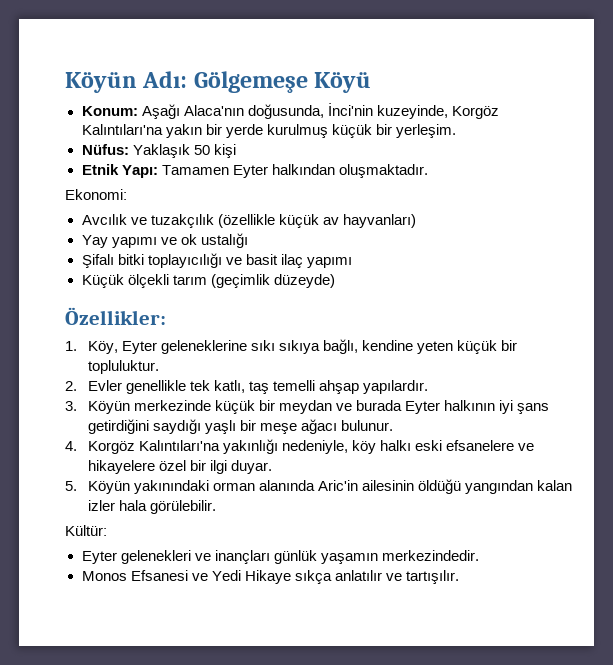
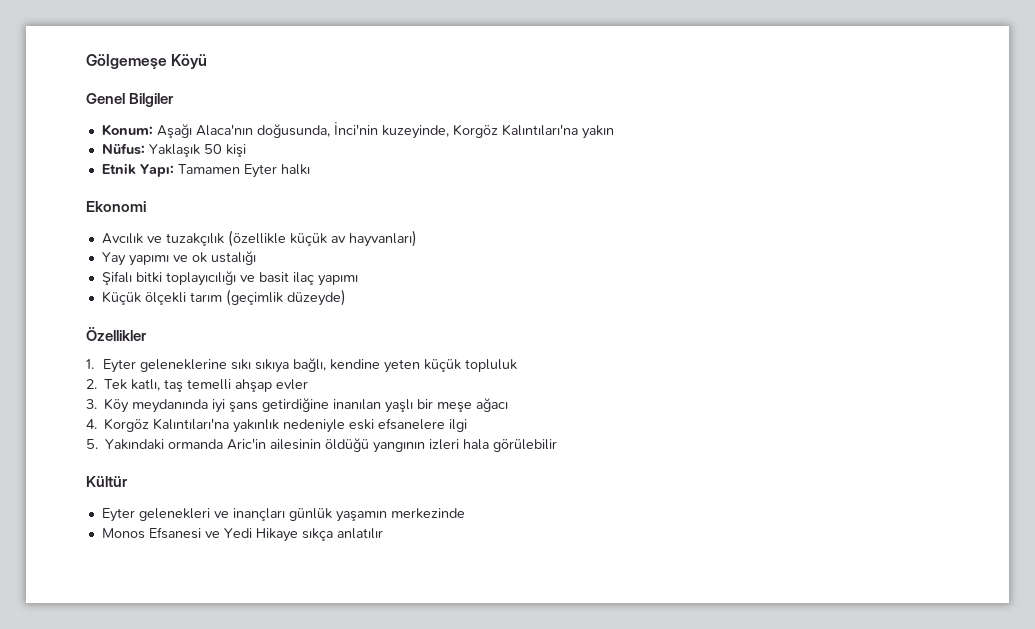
- Köyün Adı: Gölgemeşe Köyü
+ Gölgemeşe Köyü
+ Genel Bilgiler
- Konum: Aşağı Alaca'nın doğusunda, İnci'nin kuzeyinde, Korgöz Kalıntıları'na yakın bir yerde kurulmuş küçük bir yerleşim.
+ Konum: Aşağı Alaca'nın doğusunda, İnci'nin kuzeyinde, Korgöz Kalıntıları'na yakın
- Etnik Yapı: Tamamen Eyter halkından oluşmaktadır.
- Ekonomi:
+ Etnik Yapı: Tamamen Eyter halkı
+ Ekonomi
- Özellikler:
+ Özellikler
- 1. Köy, Eyter geleneklerine sıkı sıkıya bağlı, kendine yeten küçük bir topluluktur.
+ 1. Eyter geleneklerine sıkı sıkıya bağlı, kendine yeten küçük topluluk
- 2. Evler genellikle tek katlı, taş temelli ahşap yapılardır.
+ 2. Tek katlı, taş temelli ahşap evler
- 3. Köyün merkezinde küçük bir meydan ve burada Eyter halkının iyi şans getirdiğini saydığı yaşlı bir meşe ağacı bulunur.
+ 3. Köy meydanında iyi şans getirdiğine inanılan yaşlı bir meşe ağacı
- 4. Korgöz Kalıntıları'na yakınlığı nedeniyle, köy halkı eski efsanelere ve hikayelere özel bir ilgi duyar.
+ 4. Korgöz Kalıntıları'na yakınlık nedeniyle eski efsanelere ilgi
- 5. Köyün yakınındaki orman alanında Aric'in ailesinin öldüğü yangından kalan izler hala görülebilir.
- Kültür:
+ 5. Yakındaki ormanda Aric'in ailesinin öldüğü yangının izleri hala görülebilir
+ Kültür
- Eyter gelenekleri ve inançları günlük yaşamın merkezindedir.
+ Eyter gelenekleri ve inançları günlük yaşamın merkezinde
- Monos Efsanesi ve Yedi Hikaye sıkça anlatılır ve tartışılır.
+ Monos Efsanesi ve Yedi Hikaye sıkça anlatılır

